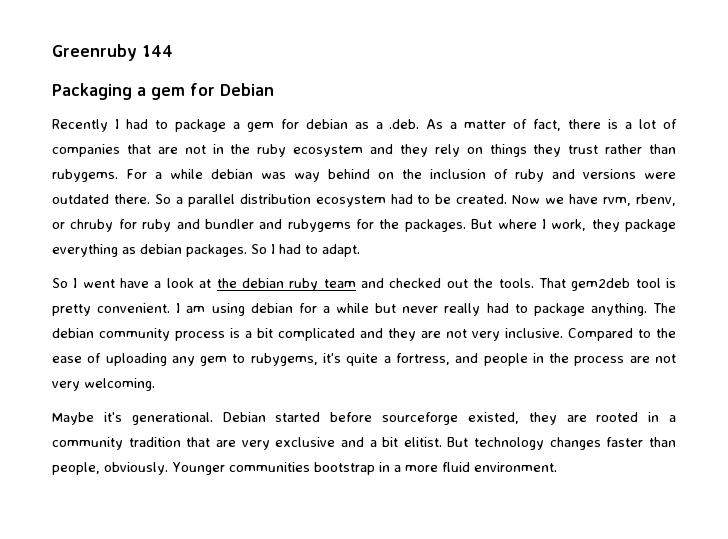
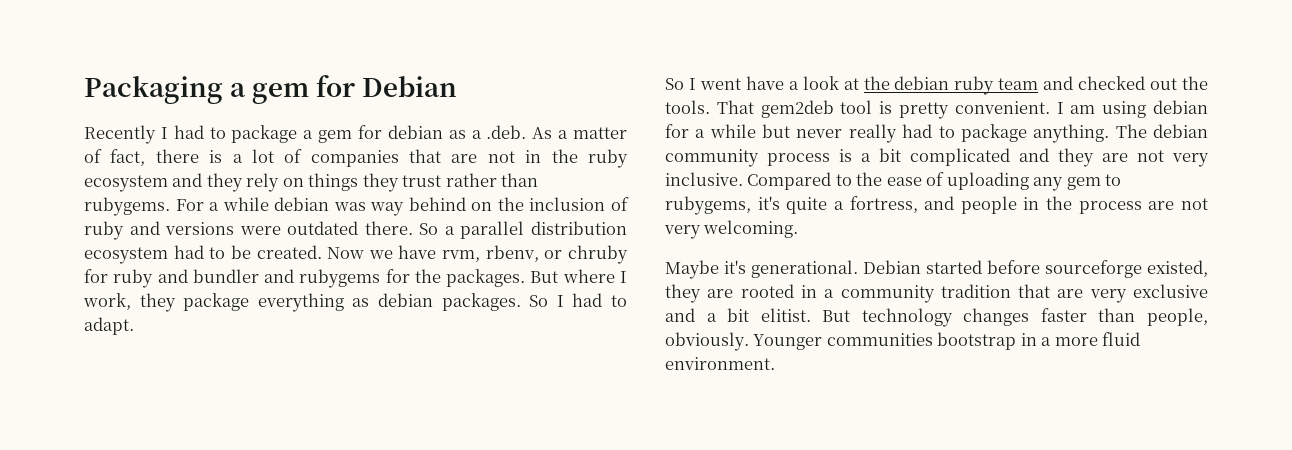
- Greenruby 144

